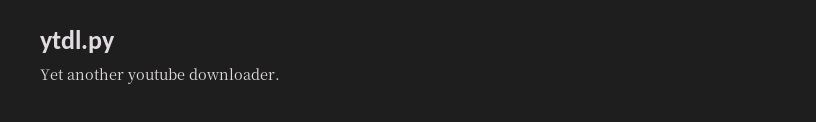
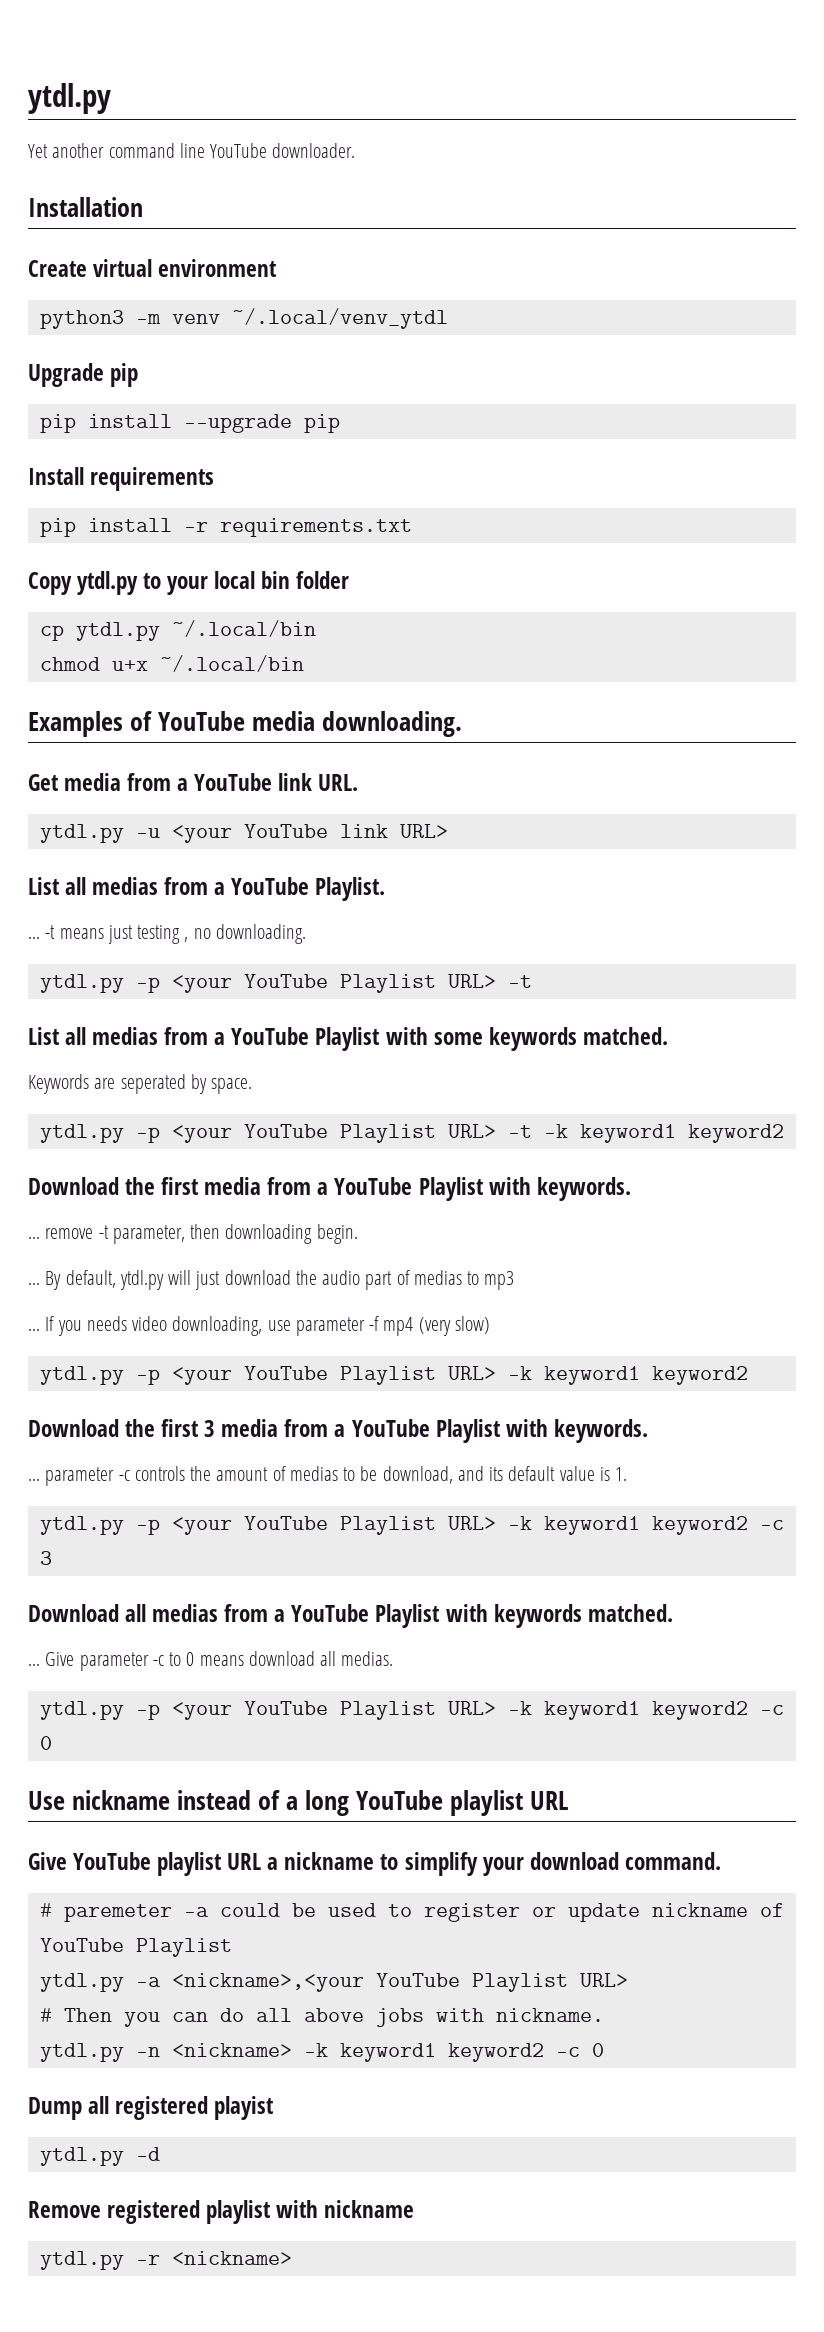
- Yet another youtube downloader.
+ Yet another command line YouTube downloader.
+ Installation
+ Create virtual environment
+ python3 -m venv ~/.local/venv_ytdl
+ Upgrade pip
+ pip install --upgrade pip
+ Install requirements
+ pip install -r requirements.txt
+ Copy ytdl.py to your local bin folder
+ cp ytdl.py ~/.local/bin
+ chmod u+x ~/.local/bin
+ Examples of YouTube media downloading.
+ Get media from a YouTube link URL.
+ ytdl.py -u <your YouTube link URL>
+ List all medias from a YouTube Playlist.
+ ... -t means just testing , no downloading.
+ ytdl.py -p <your YouTube Playlist URL> -t
+ List all medias from a YouTube Playlist with some keywords matched.
+ Keywords are seperated by space.
+ ytdl.py -p <your YouTube Playlist URL> -t -k keyword1 keyword2
+ Download the first media from a YouTube Playlist with keywords.
+ ... remove -t parameter, then downloading begin.
+ ... By default, ytdl.py will just download the audio part of medias to mp3
+ ... If you needs video downloading, use parameter -f mp4 (very slow)
+ ytdl.py -p <your YouTube Playlist URL> -k keyword1 keyword2
+ Download the first 3 media from a YouTube Playlist with keywords.
+ ... parameter -c controls the amount of medias to be download, and its default value is 1.
+ ytdl.py -p <your YouTube Playlist URL> -k keyword1 keyword2 -c 3
+ Download all medias from a YouTube Playlist with keywords matched.
+ ... Give parameter -c to 0 means download all medias.
+ ytdl.py -p <your YouTube Playlist URL> -k keyword1 keyword2 -c 0
+ Use nickname instead of a long YouTube playlist URL
+ Give YouTube playlist URL a nickname to simplify your download command.
+ # paremeter -a could be used to register or update nickname of YouTube Playlist
+ ytdl.py -a <nickname>,<your YouTube Playlist URL>
+ # Then you can do all above jobs with nickname.
+ ytdl.py -n <nickname> -k keyword1 keyword2 -c 0
+ Dump all registered playist
+ ytdl.py -d
+ Remove registered playlist with nickname
+ ytdl.py -r <nickname>

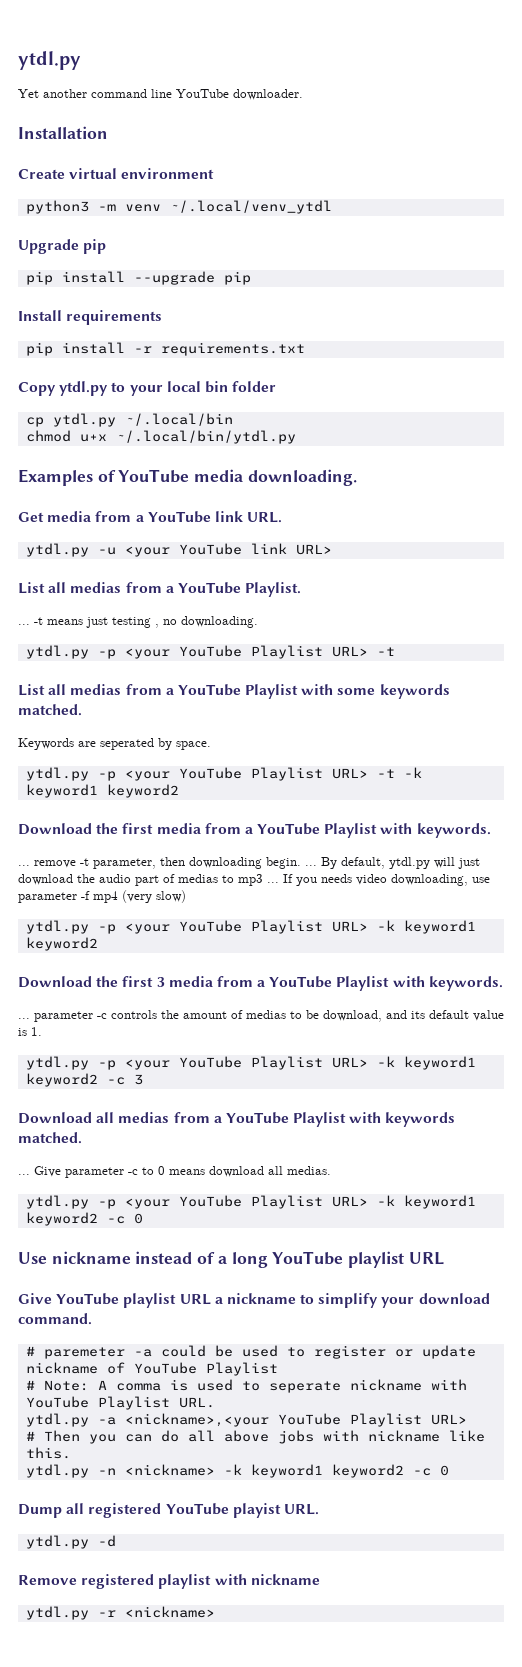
- chmod u+x ~/.local/bin
+ chmod u+x ~/.local/bin/ytdl.py
- ... remove -t parameter, then downloading begin.
- ...
+ ... remove -t parameter, then downloading begin. ...
- By default, ytdl.py will just download the audio part of medias to mp3
- ...
+ By default, ytdl.py will just download the audio part of medias to mp3 ...
+ # Note: A comma is used to seperate nickname with YouTube Playlist URL.
- # Then you can do all above jobs with nickname.
+ # Then you can do all above jobs with nickname like this.
- Dump all registered playist
+ Dump all registered YouTube playist URL.

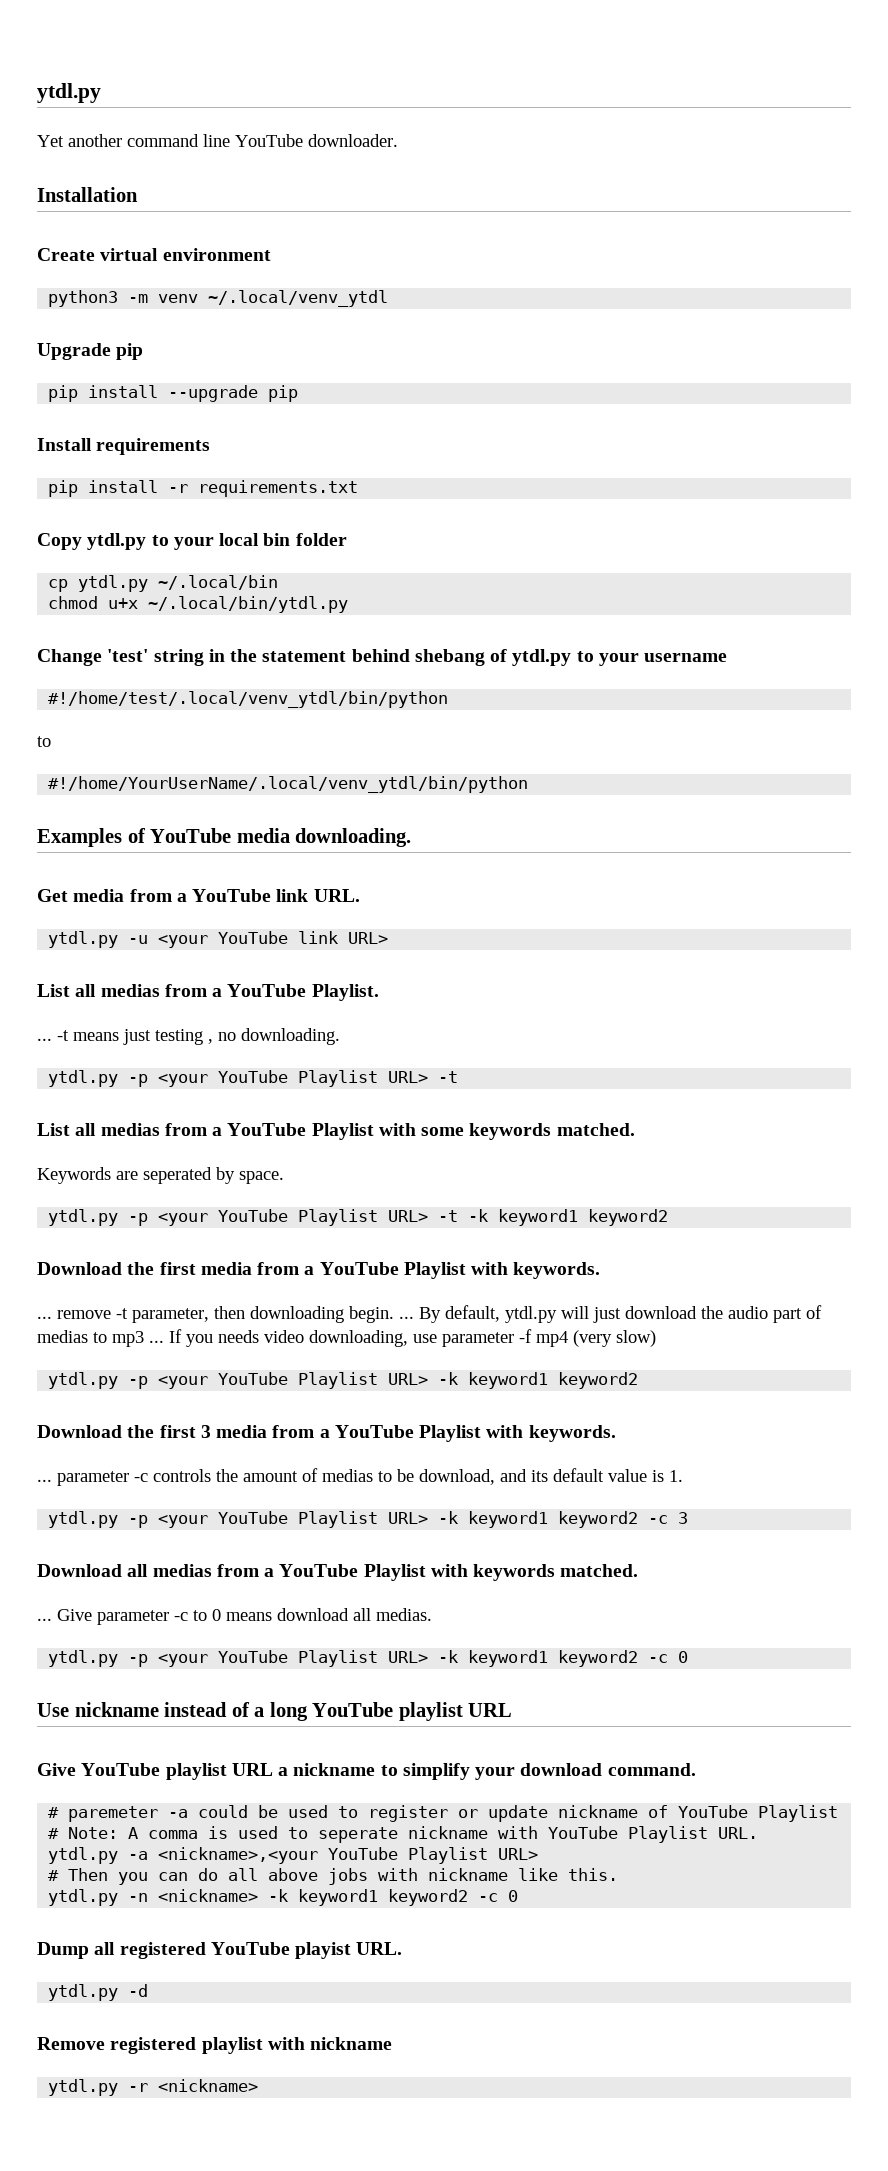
+ Change 'test' string in the statement behind shebang of ytdl.py to your username
+ #!/home/test/.local/venv_ytdl/bin/python
+ to
+ #!/home/YourUserName/.local/venv_ytdl/bin/python

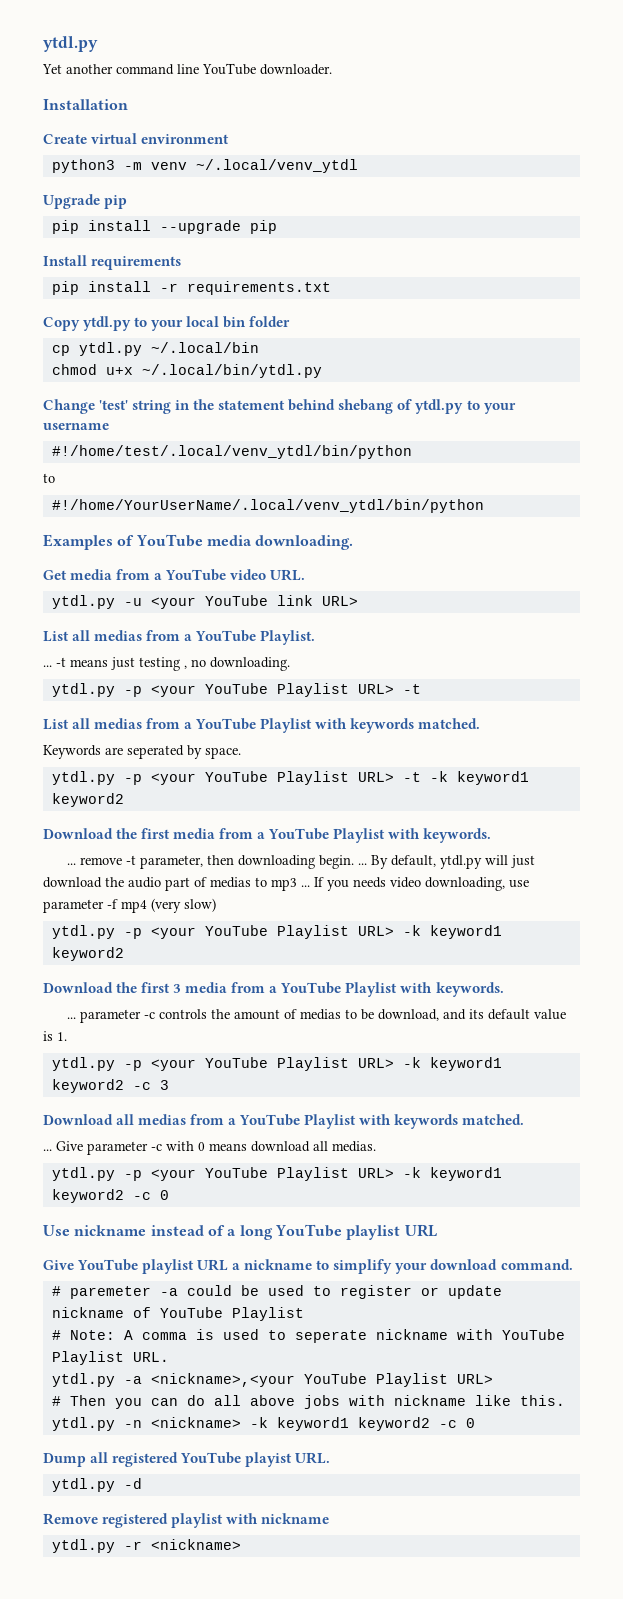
- Get media from a YouTube link URL.
+ Get media from a YouTube video URL.
- List all medias from a YouTube Playlist with some keywords matched.
+ List all medias from a YouTube Playlist with keywords matched.
- Give parameter -c to 0 means download all medias.
+ Give parameter -c with 0 means download all medias.

